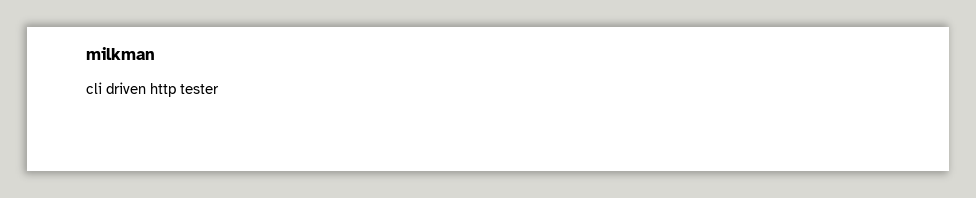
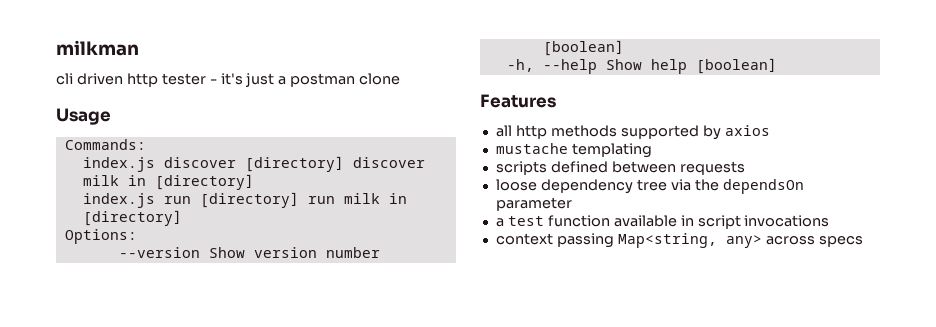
- cli driven http tester
+ cli driven http tester - it's just a postman clone
+ Usage
+ Commands:
+ index.js discover [directory] discover milk in [directory]
+ index.js run [directory] run milk in [directory]
+ Options:
+ --version Show version number [boolean]
+ -h, --help Show help [boolean]
+ Features
+ all http methods supported by axios
+ mustache templating
+ scripts defined between requests
+ loose dependency tree via the dependsOn parameter
+ a test function available in script invocations
+ context passing Map<string, any> across specs

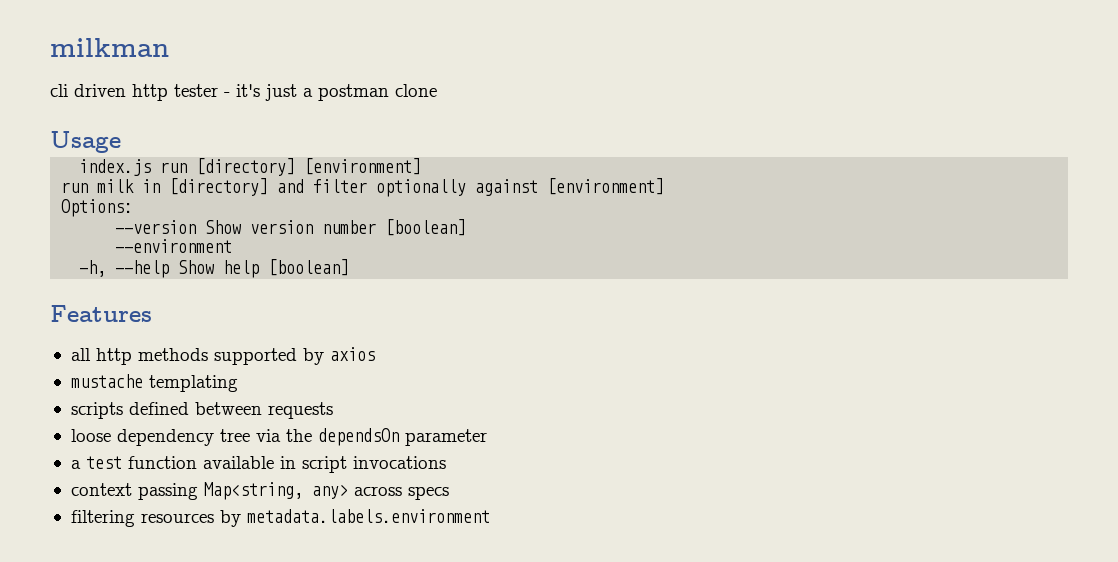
- Commands:
- index.js discover [directory] discover milk in [directory]
- index.js run [directory] run milk in [directory]
+ index.js run [directory] [environment]
+ run milk in [directory] and filter optionally against [environment]
+ --environment
+ filtering resources by metadata.labels.environment

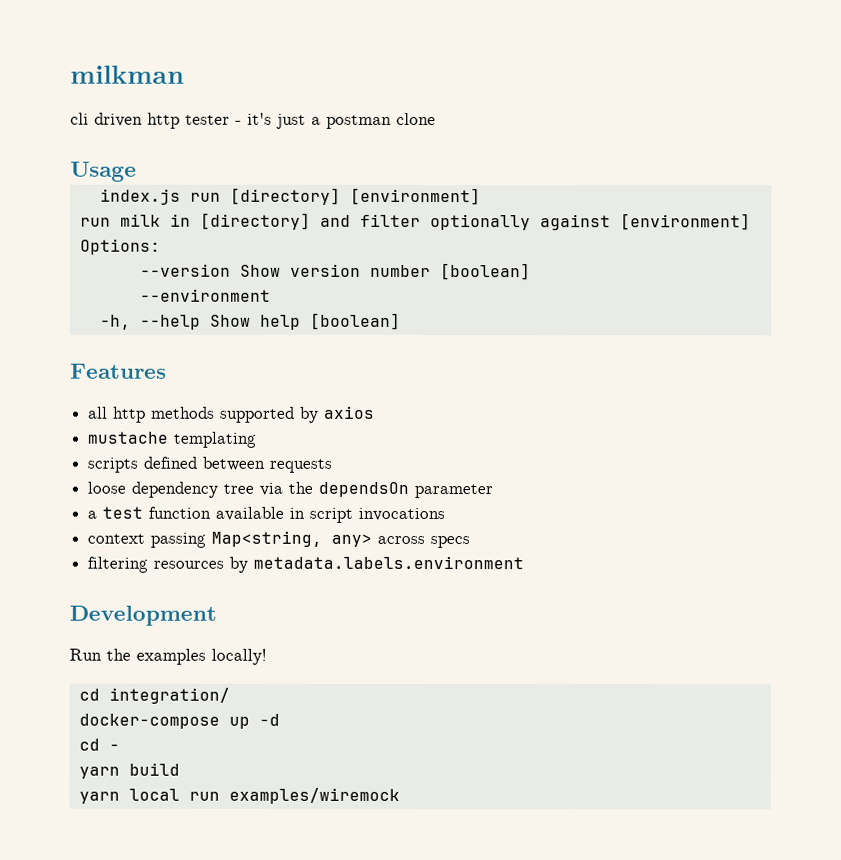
+ Development
+ Run the examples locally!
+ cd integration/
+ docker-compose up -d
+ cd -
+ yarn build
+ yarn local run examples/wiremock

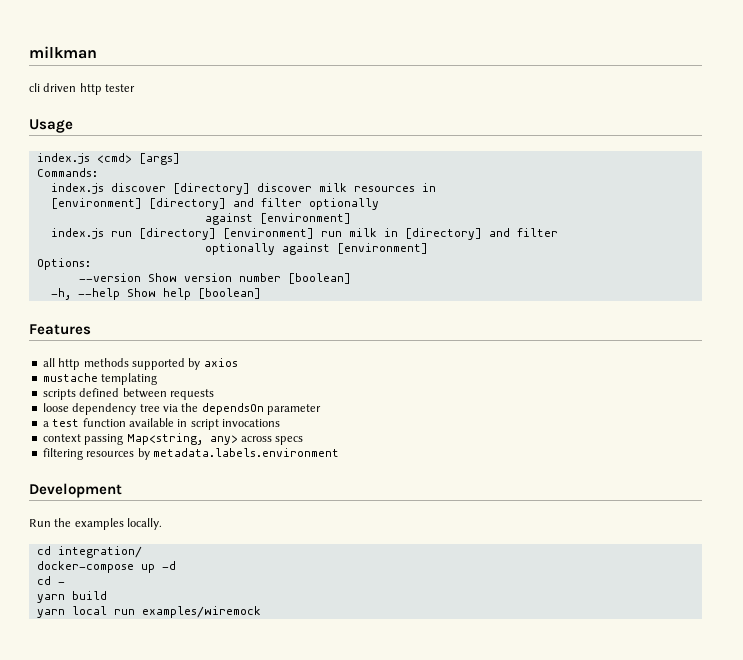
- cli driven http tester - it's just a postman clone
+ cli driven http tester
  Usage
+ index.js <cmd> [args]
+ Commands:
+ index.js discover [directory] discover milk resources in
+ [environment] [directory] and filter optionally
+ against [environment]
- index.js run [directory] [environment]
- run milk in [directory] and filter optionally against [environment]
+ index.js run [directory] [environment] run milk in [directory] and filter
+ optionally against [environment]
- --environment
- Run the examples locally!
+ Run the examples locally.

